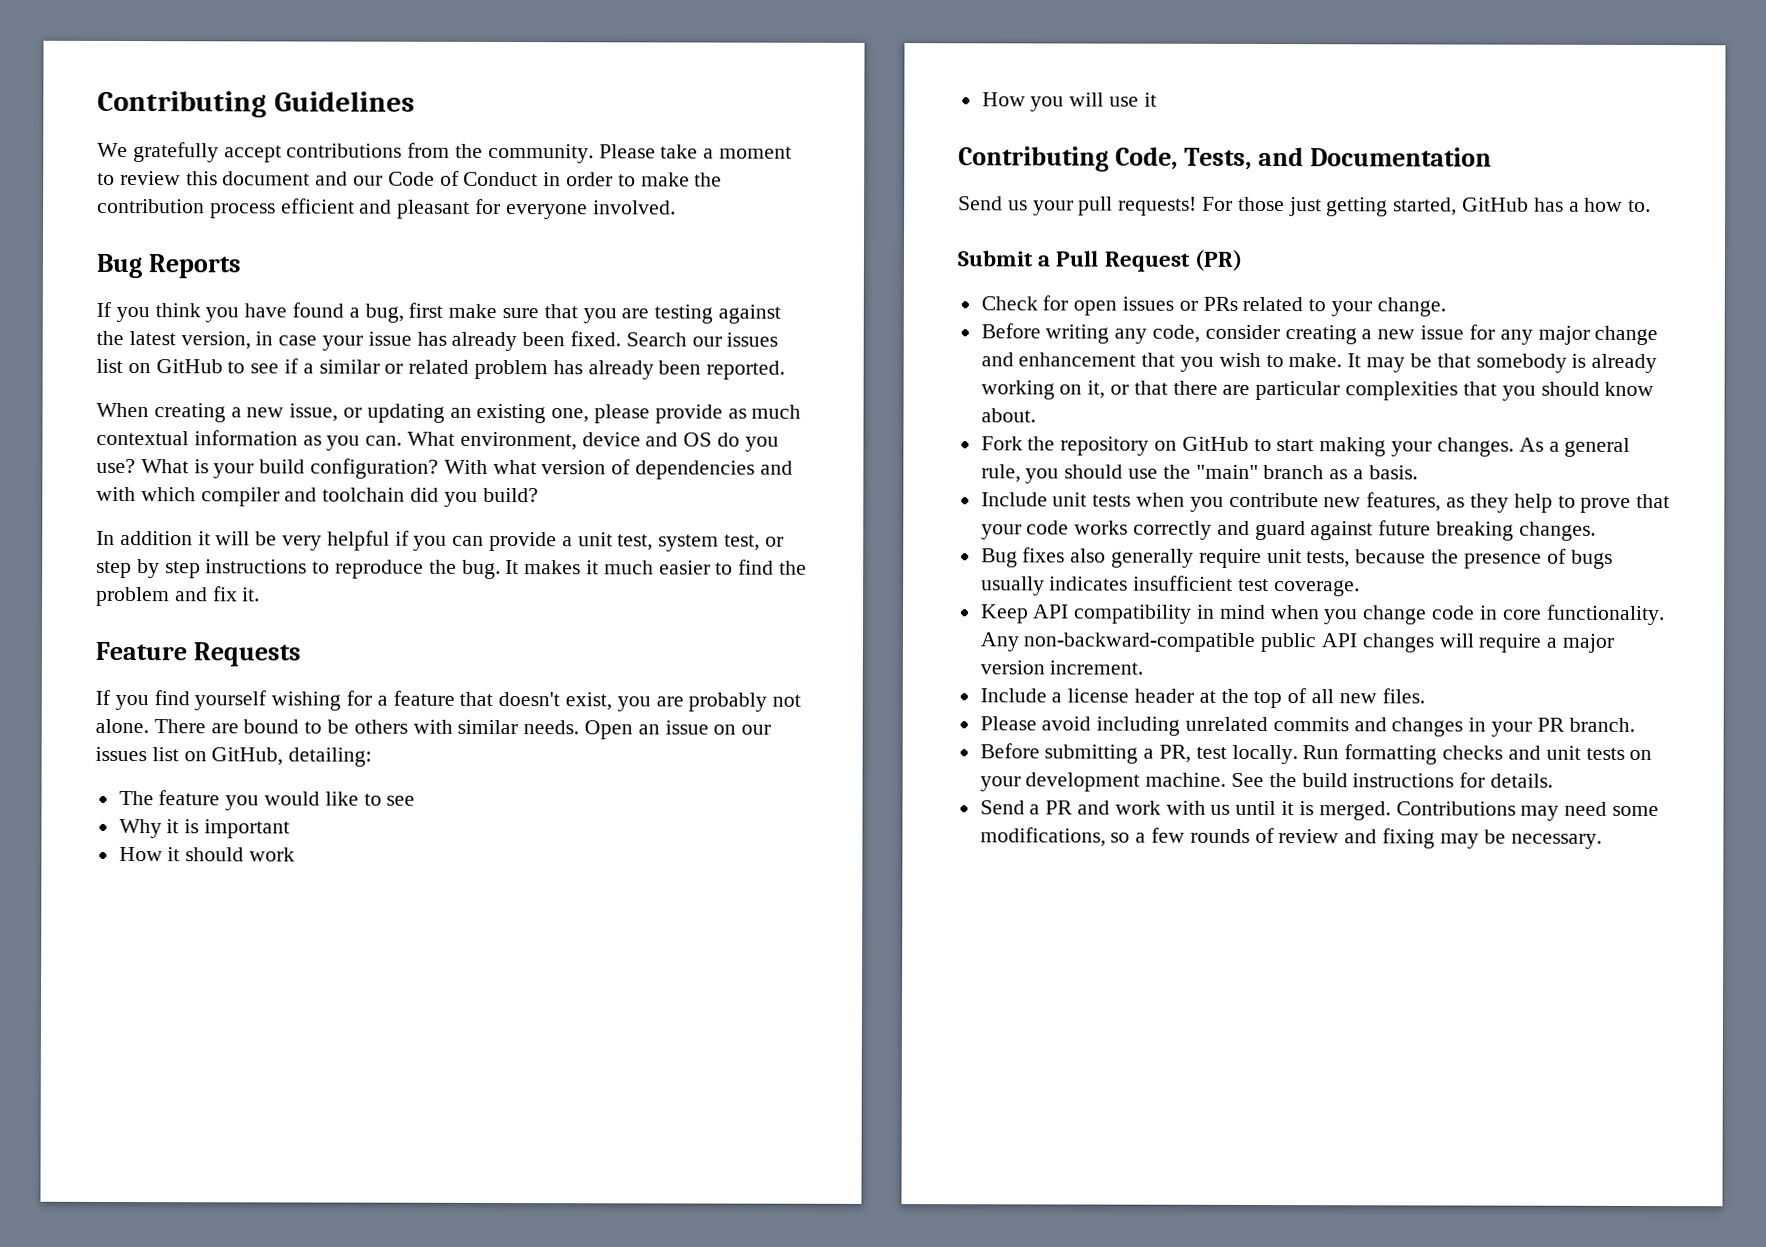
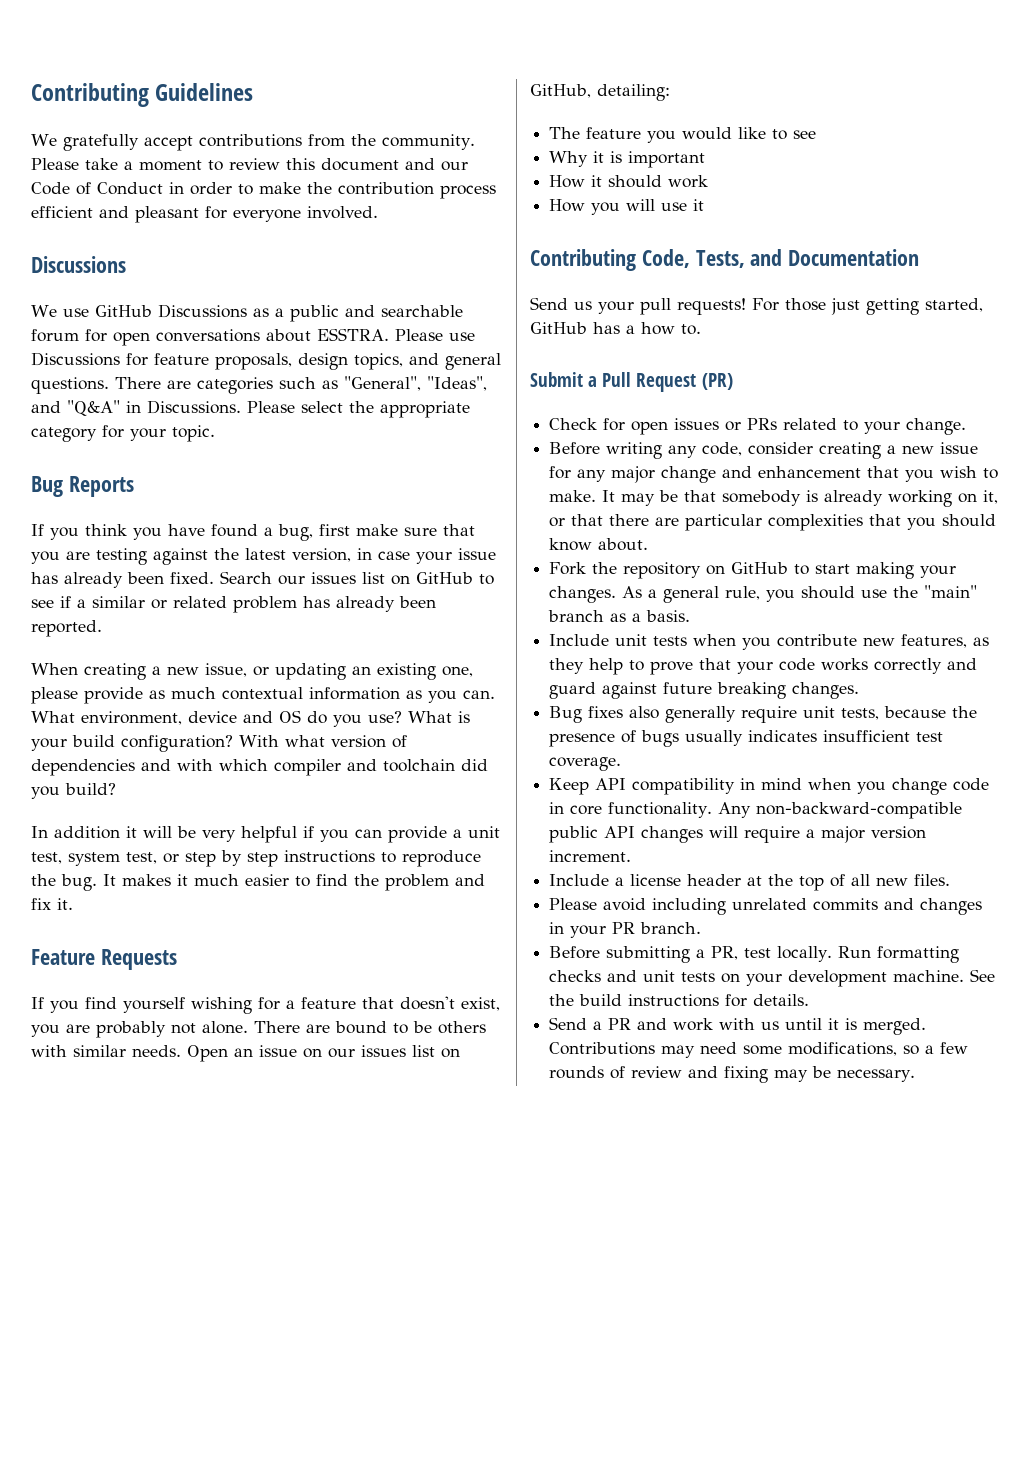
  Please take a moment to review this document and our Code of Conduct in order to make the contribution process efficient and pleasant for everyone involved.
+ Discussions
+ We use GitHub Discussions as a public and searchable forum for open conversations about ESSTRA. Please use Discussions for feature proposals, design topics, and general questions. There are categories such as "General", "Ideas", and "Q&A" in Discussions. Please select the appropriate category for your topic.

